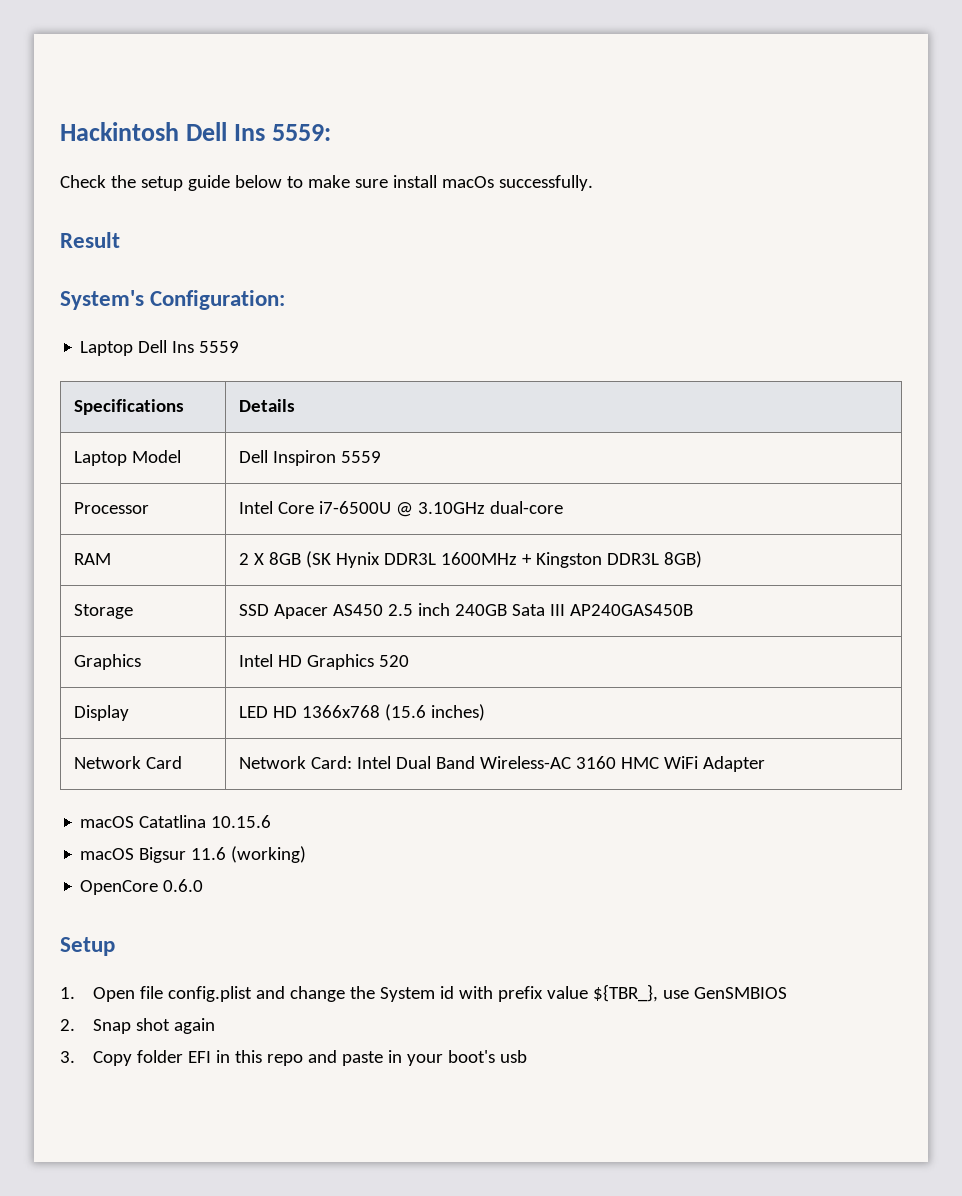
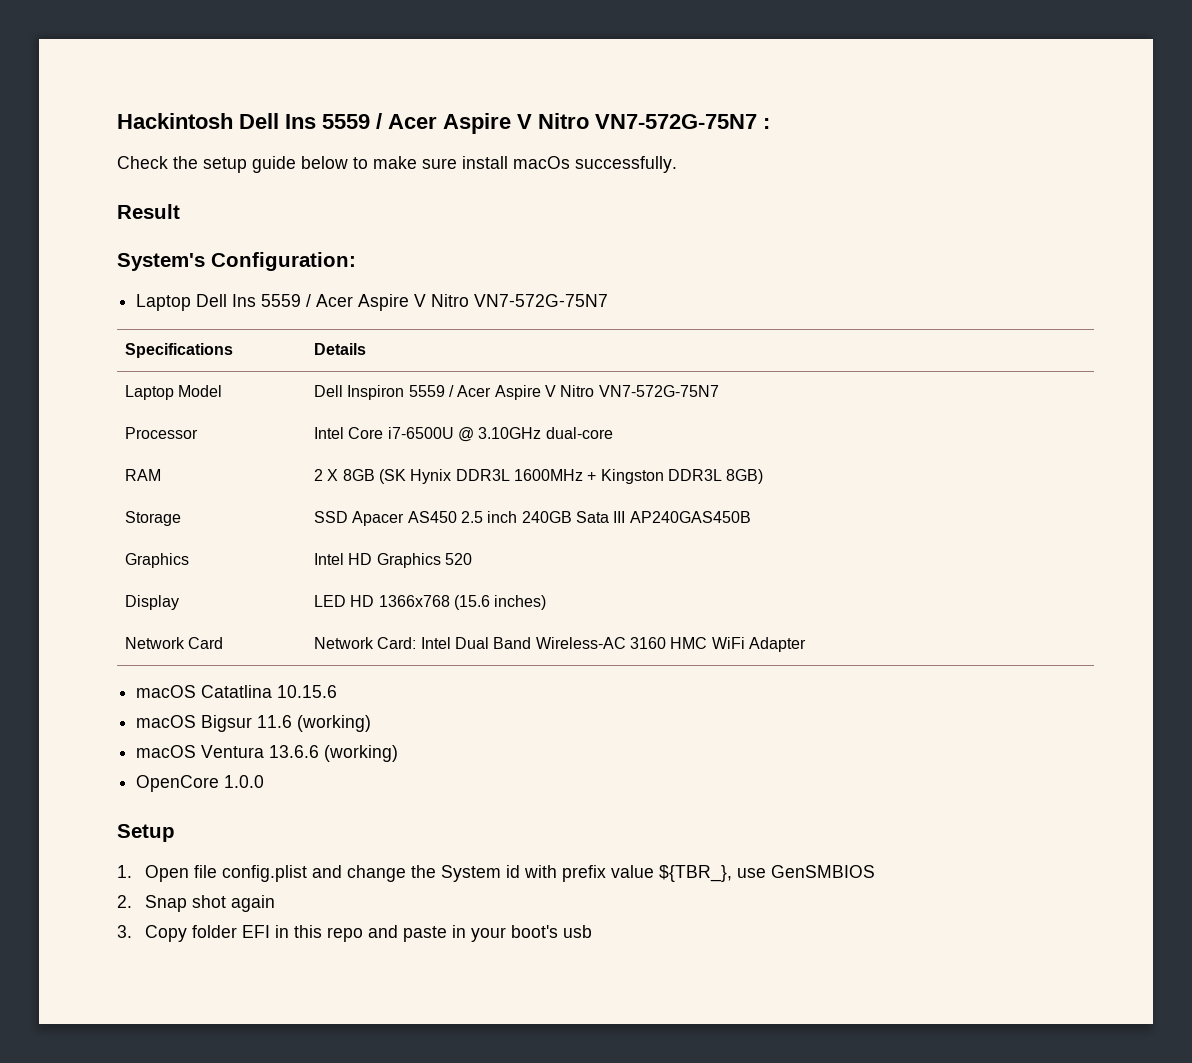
- Hackintosh Dell Ins 5559:
+ Hackintosh Dell Ins 5559 / Acer Aspire V Nitro VN7-572G-75N7 :
- Laptop Dell Ins 5559
+ Laptop Dell Ins 5559 / Acer Aspire V Nitro VN7-572G-75N7
- Laptop Model | Dell Inspiron 5559
+ Laptop Model | Dell Inspiron 5559 / Acer Aspire V Nitro VN7-572G-75N7
+ macOS Ventura 13.6.6 (working)
- OpenCore 0.6.0
+ OpenCore 1.0.0

